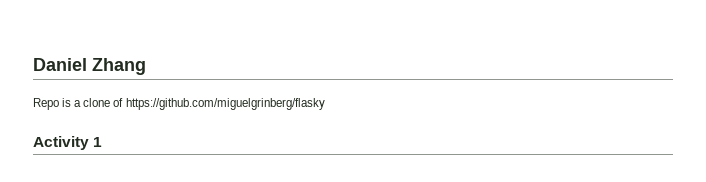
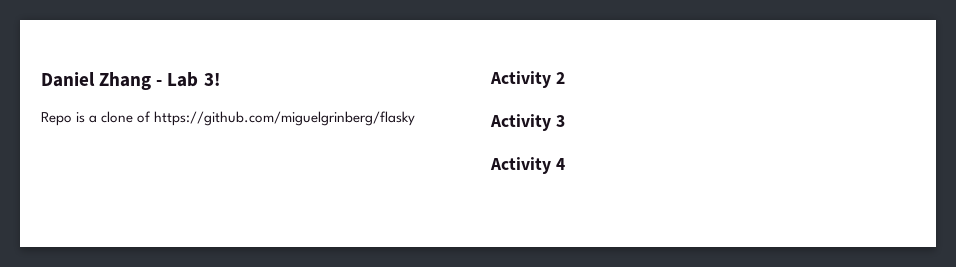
- Daniel Zhang
+ Daniel Zhang - Lab 3!
- Activity 1
+ Activity 2
+ Activity 3
+ Activity 4

